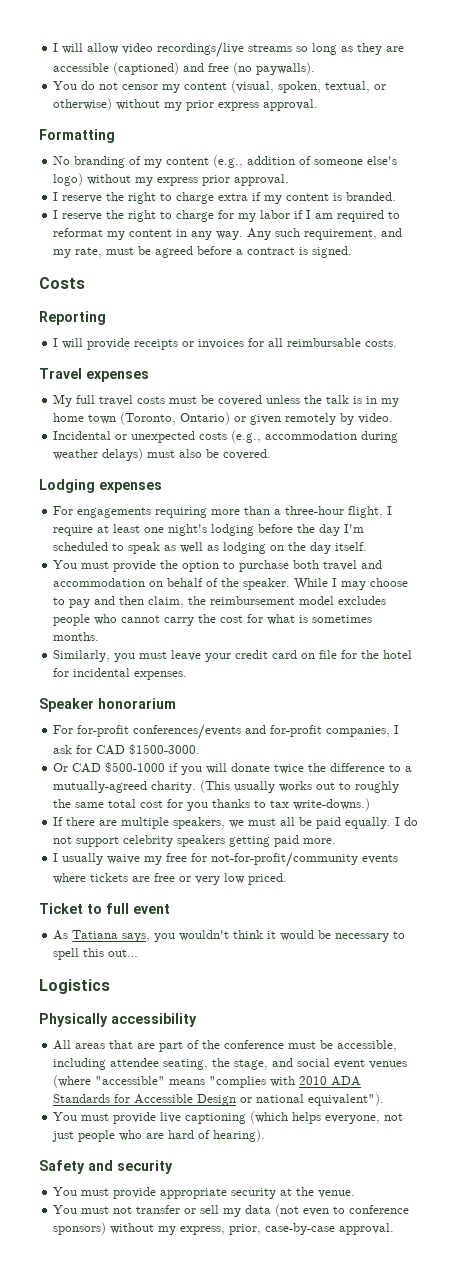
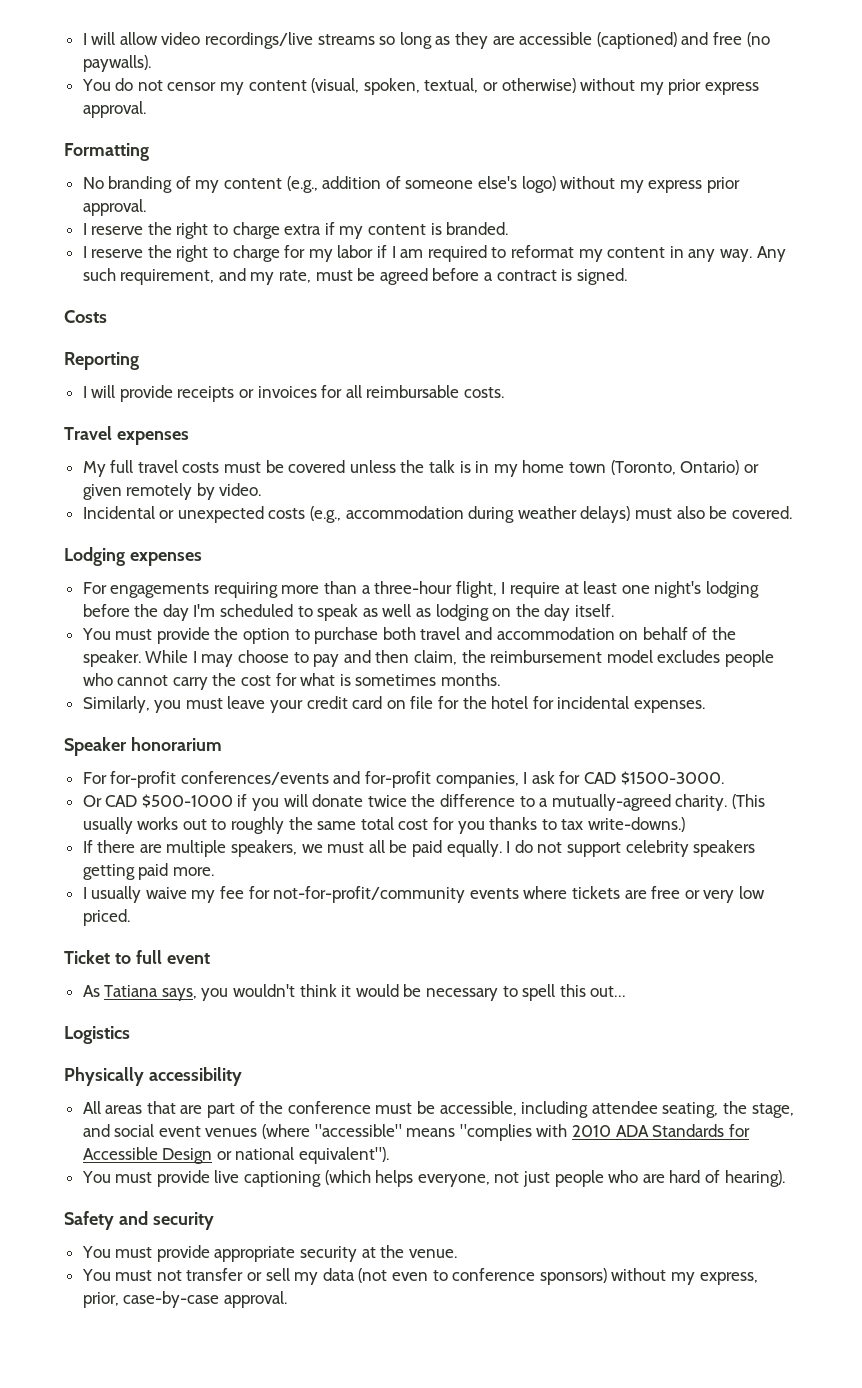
- I usually waive my free for not-for-profit/community events where tickets are free or very low priced.
+ I usually waive my fee for not-for-profit/community events where tickets are free or very low priced.

